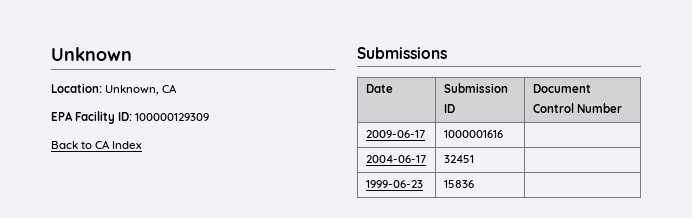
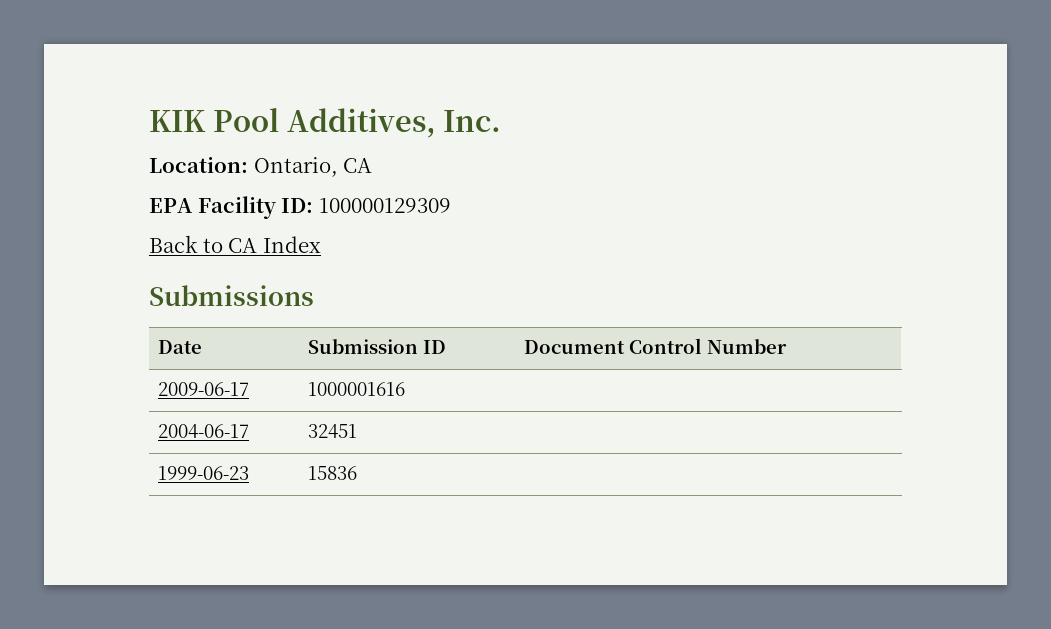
- Unknown
+ KIK Pool Additives, Inc.
- Location: Unknown, CA
+ Location: Ontario, CA

